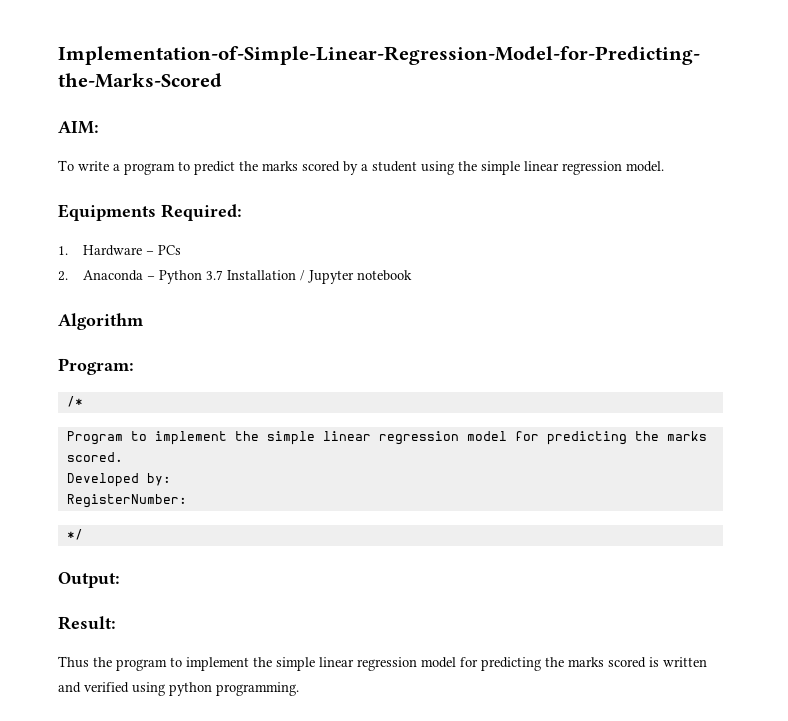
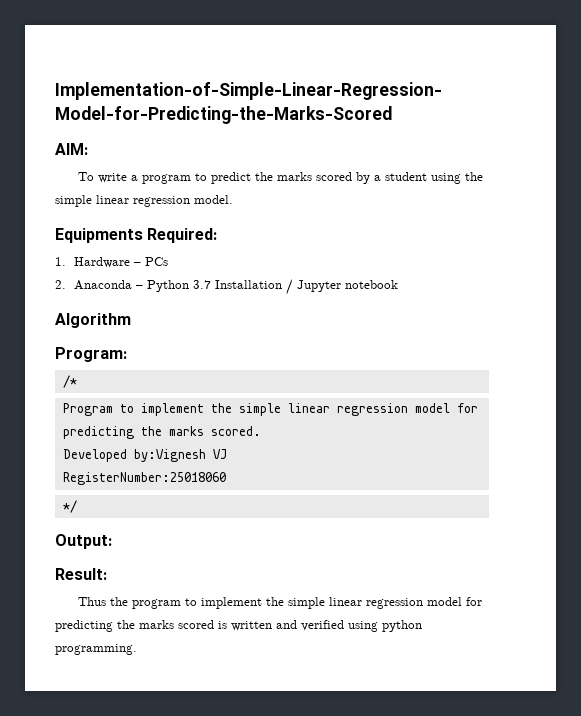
- Developed by:
- RegisterNumber:
+ Developed by:Vignesh VJ
+ RegisterNumber:25018060

